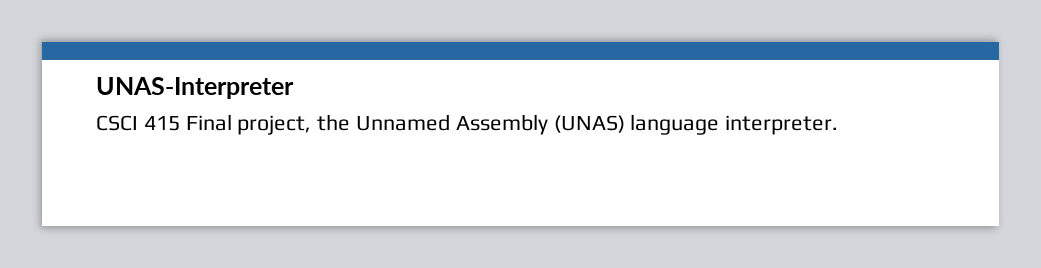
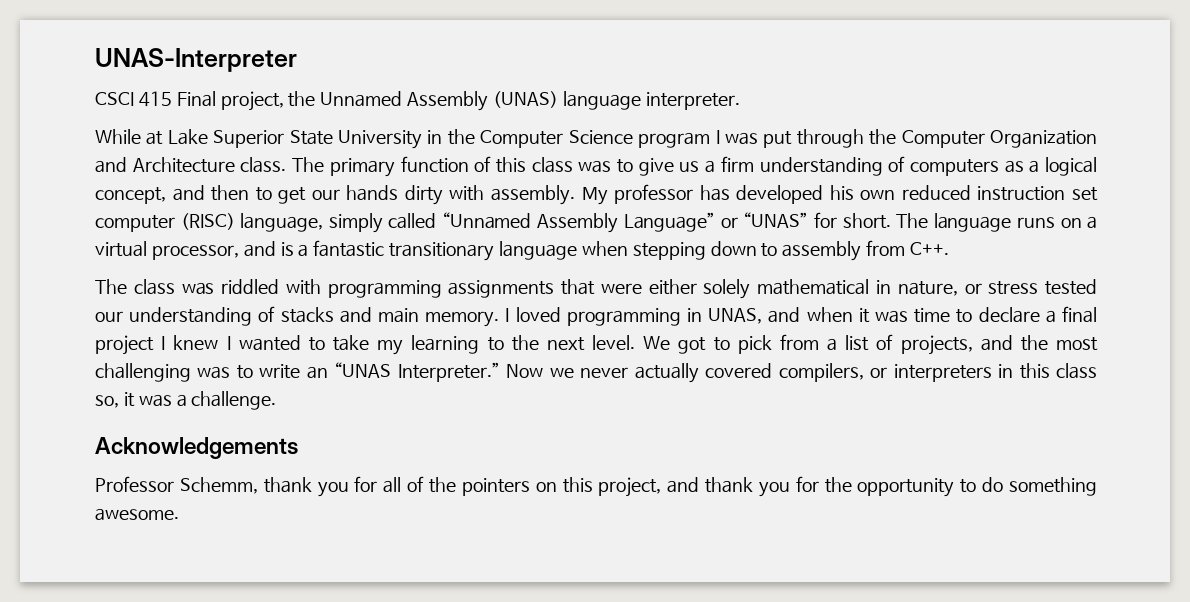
+ While at Lake Superior State University in the Computer Science program I was put through the Computer Organization and Architecture class. The primary function of this class was to give us a firm understanding of computers as a logical concept, and then to get our hands dirty with assembly. My professor has developed his own reduced instruction set computer (RISC) language, simply called “Unnamed Assembly Language” or “UNAS” for short. The language runs on a virtual processor, and is a fantastic transitionary language when stepping down to assembly from C++.
+ The class was riddled with programming assignments that were either solely mathematical in nature, or stress tested our understanding of stacks and main memory. I loved programming in UNAS, and when it was time to declare a final project I knew I wanted to take my learning to the next level. We got to pick from a list of projects, and the most challenging was to write an “UNAS Interpreter.” Now we never actually covered compilers, or interpreters in this class so, it was a challenge.
+ Acknowledgements
+ Professor Schemm, thank you for all of the pointers on this project, and thank you for the opportunity to do something awesome.

